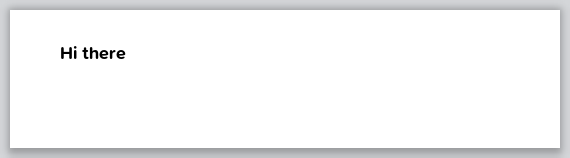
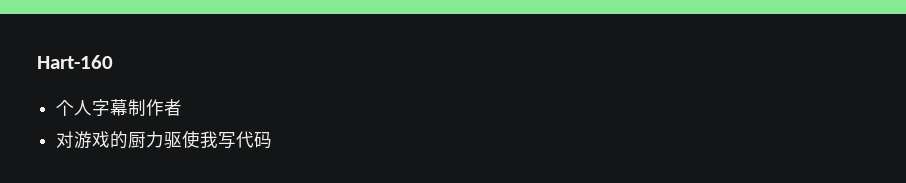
- Hi there
+ Hart-160
+ 个人字幕制作者
+ 对游戏的厨力驱使我写代码

